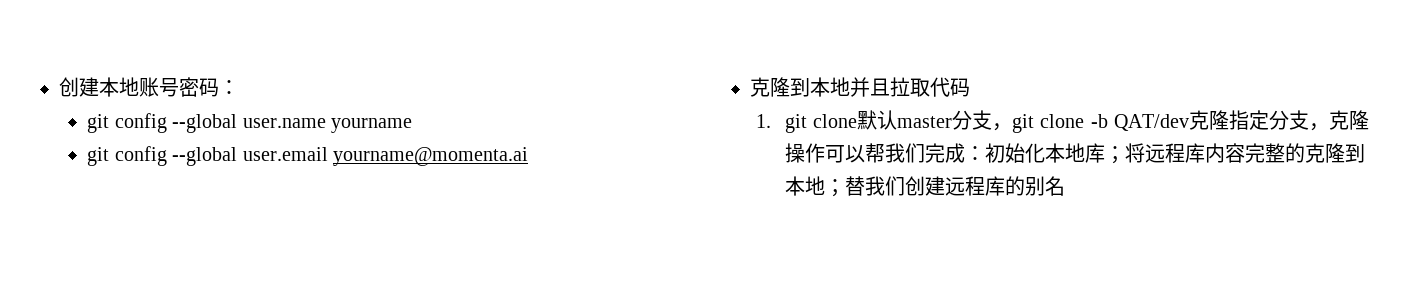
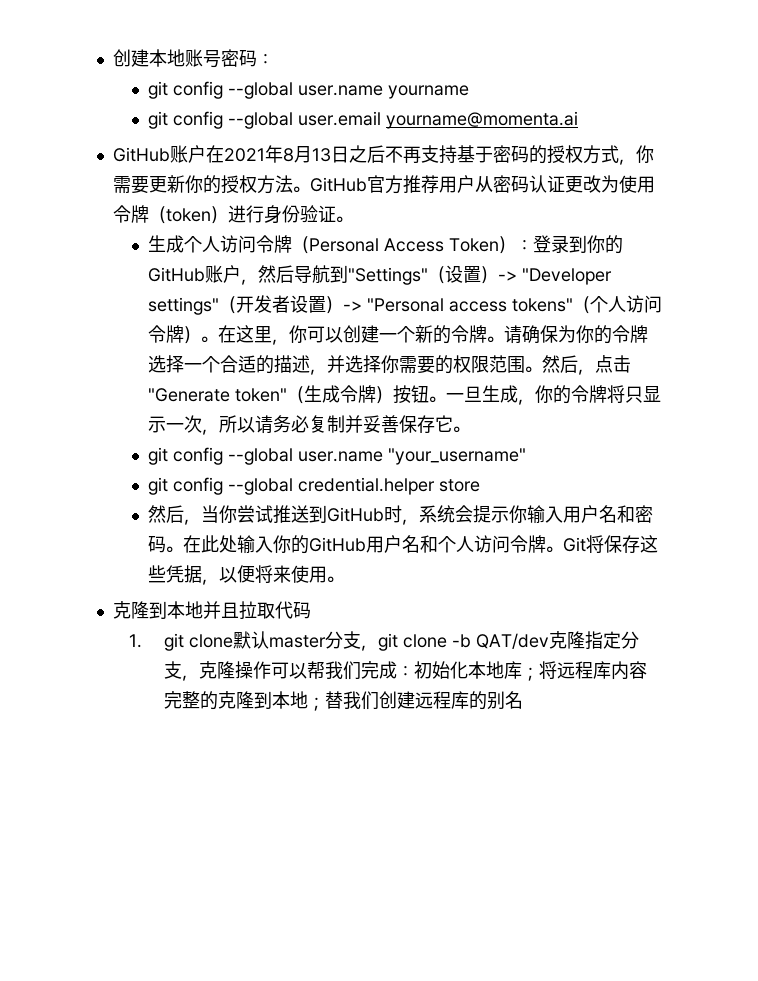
+ GitHub账户在2021年8月13日之后不再支持基于密码的授权方式，你需要更新你的授权方法。GitHub官方推荐用户从密码认证更改为使用令牌（token）进行身份验证。
+ 生成个人访问令牌（Personal Access Token）：登录到你的GitHub账户，然后导航到"Settings"（设置）-> "Developer settings"（开发者设置）-> "Personal access tokens"（个人访问令牌）。在这里，你可以创建一个新的令牌。请确保为你的令牌选择一个合适的描述，并选择你需要的权限范围。然后，点击"Generate token"（生成令牌）按钮。一旦生成，你的令牌将只显示一次，所以请务必复制并妥善保存它。
+ git config --global user.name "your_username"
+ git config --global credential.helper store
+ 然后，当你尝试推送到GitHub时，系统会提示你输入用户名和密码。在此处输入你的GitHub用户名和个人访问令牌。Git将保存这些凭据，以便将来使用。

